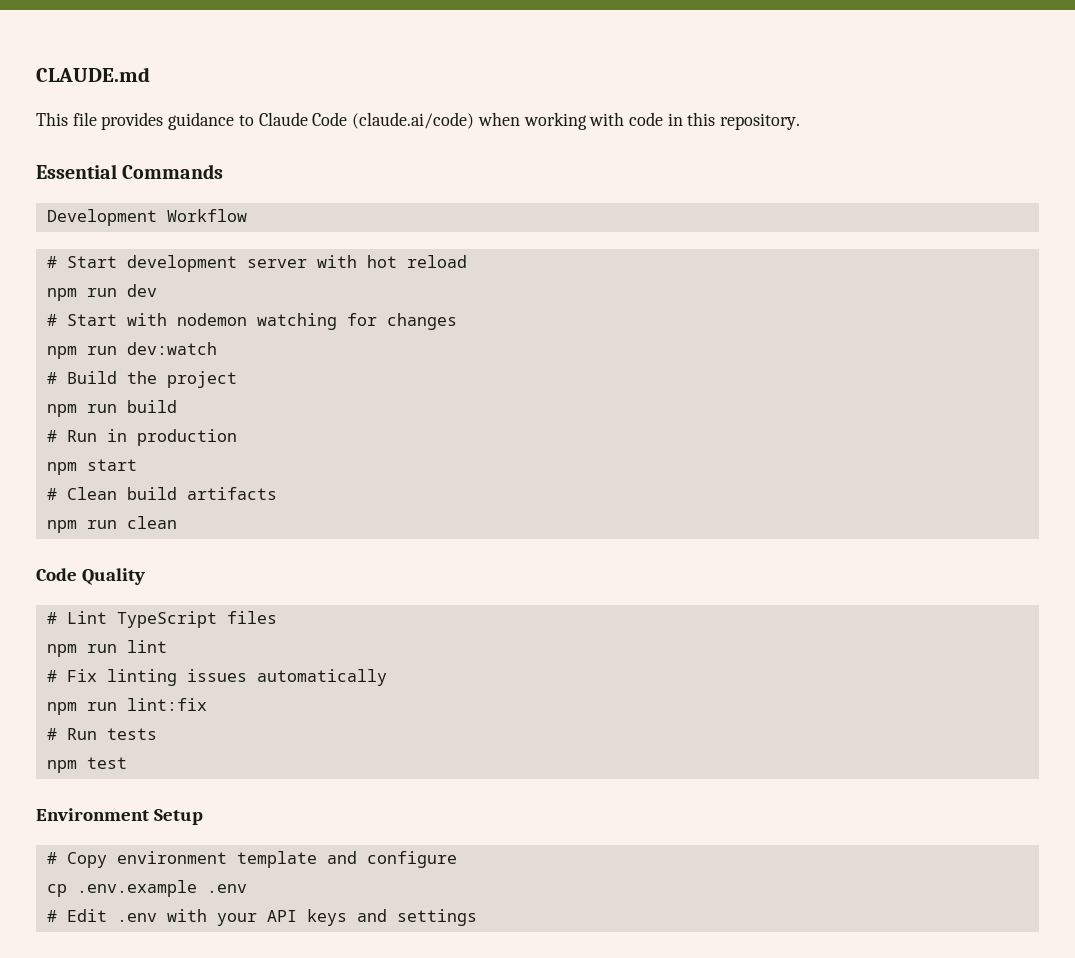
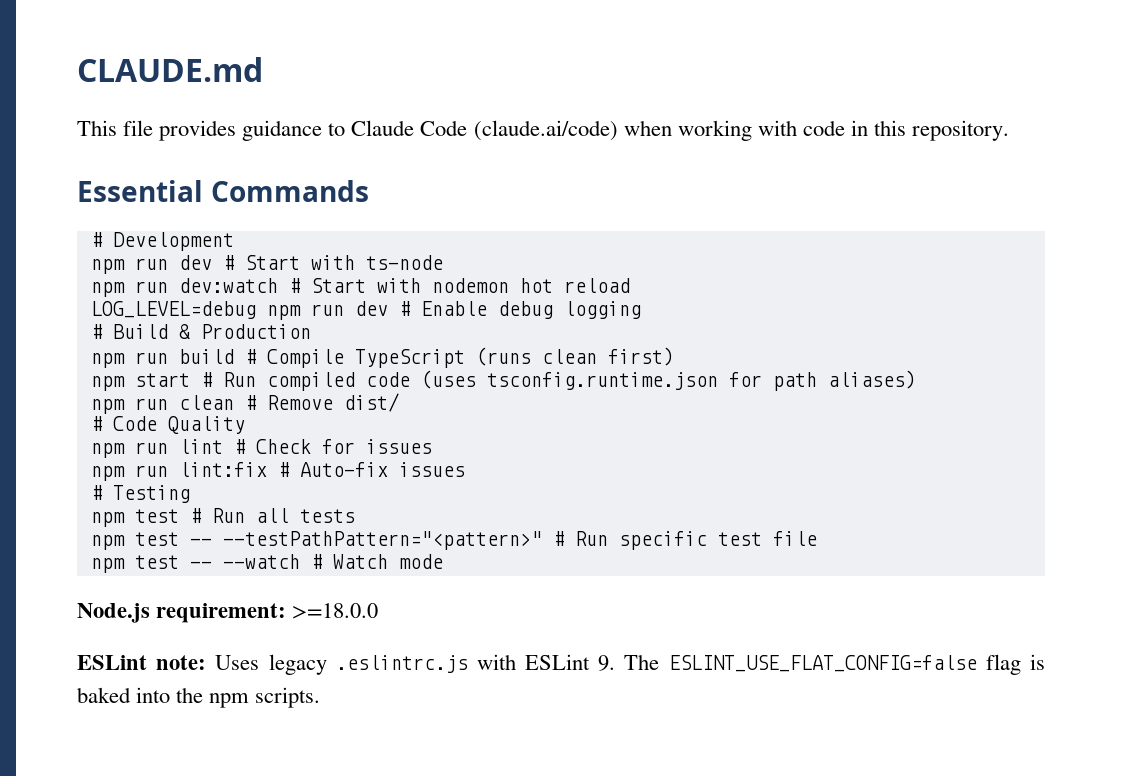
- Development Workflow
- # Start development server with hot reload
- npm run dev
- # Start with nodemon watching for changes
- npm run dev:watch
+ # Development
+ npm run dev # Start with ts-node
+ npm run dev:watch # Start with nodemon hot reload
+ LOG_LEVEL=debug npm run dev # Enable debug logging
- # Build the project
+ # Build & Production
- npm run build
- # Run in production
- npm start
- # Clean build artifacts
- npm run clean
- Code Quality
- # Lint TypeScript files
+ npm run build # Compile TypeScript (runs clean first)
+ npm start # Run compiled code (uses tsconfig.runtime.json for path aliases)
+ npm run clean # Remove dist/
+ # Code Quality
- npm run lint
- # Fix linting issues automatically
+ npm run lint # Check for issues
- npm run lint:fix
- # Run tests
- npm test
- Environment Setup
- # Copy environment template and configure
- cp .env.example .env
- # Edit .env with your API keys and settings
+ npm run lint:fix # Auto-fix issues
+ # Testing
+ npm test # Run all tests
+ npm test -- --testPathPattern="<pattern>" # Run specific test file
+ npm test -- --watch # Watch mode
+ Node.js requirement: >=18.0.0
+ ESLint note: Uses legacy .eslintrc.js with ESLint 9. The ESLINT_USE_FLAT_CONFIG=false flag is baked into the npm scripts.

